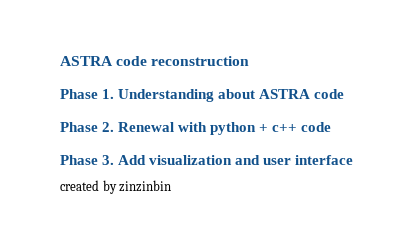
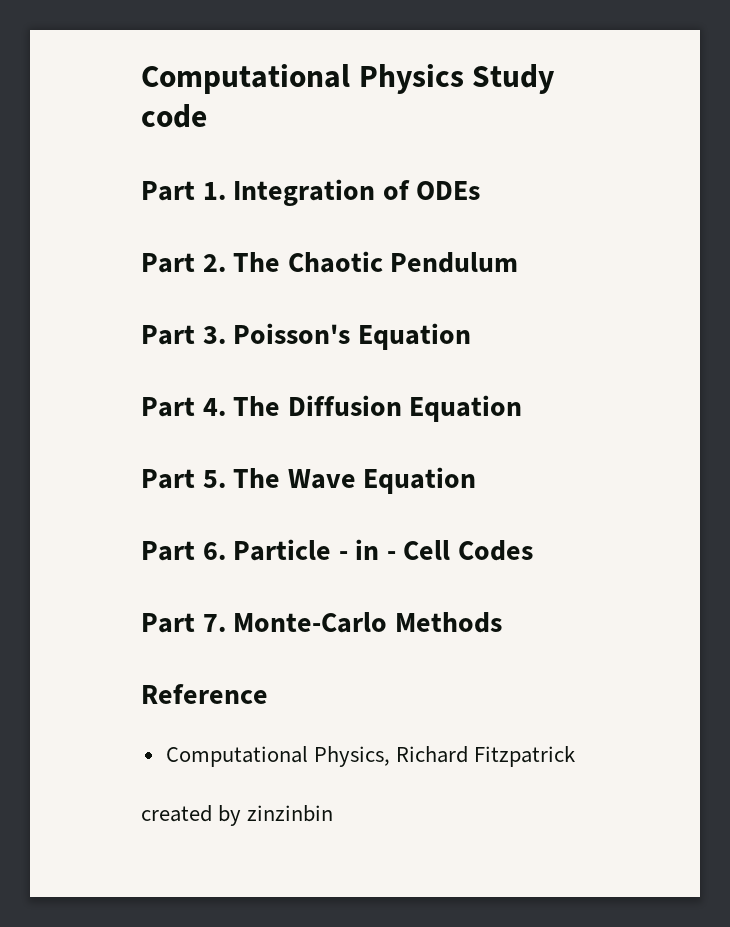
- ASTRA code reconstruction
- Phase 1. Understanding about ASTRA code
- Phase 2. Renewal with python + c++ code
- Phase 3. Add visualization and user interface
+ Computational Physics Study code
+ Part 1. Integration of ODEs
+ Part 2. The Chaotic Pendulum
+ Part 3. Poisson's Equation
+ Part 4. The Diffusion Equation
+ Part 5. The Wave Equation
+ Part 6. Particle - in - Cell Codes
+ Part 7. Monte-Carlo Methods
+ Reference
+ Computational Physics, Richard Fitzpatrick

